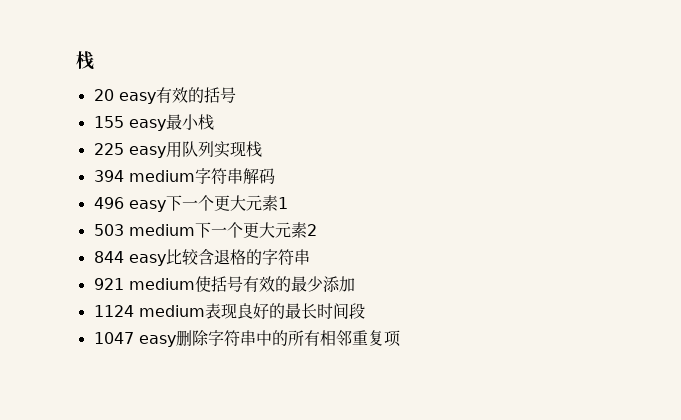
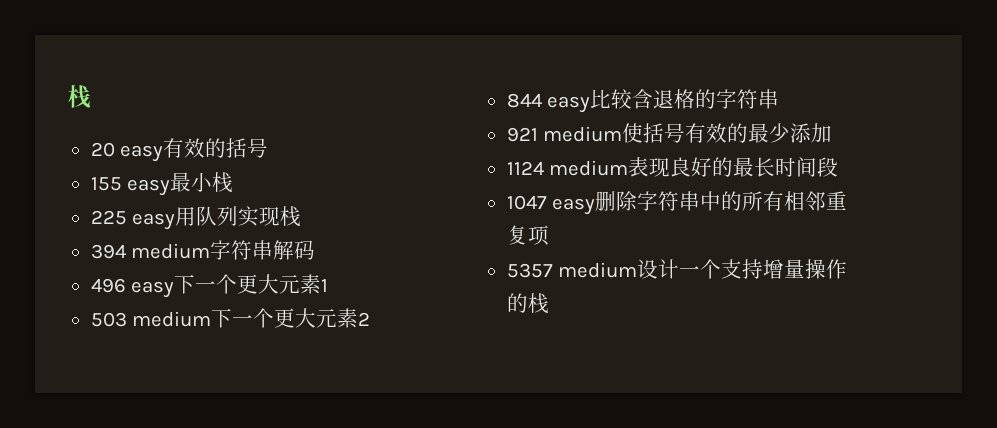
+ 5357 medium设计一个支持增量操作的栈

